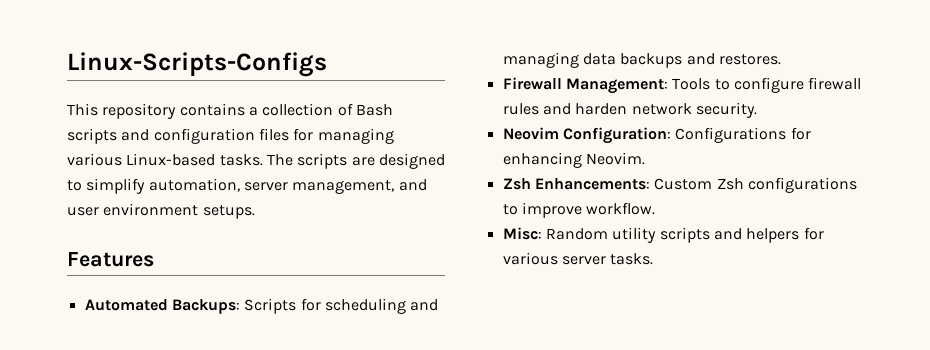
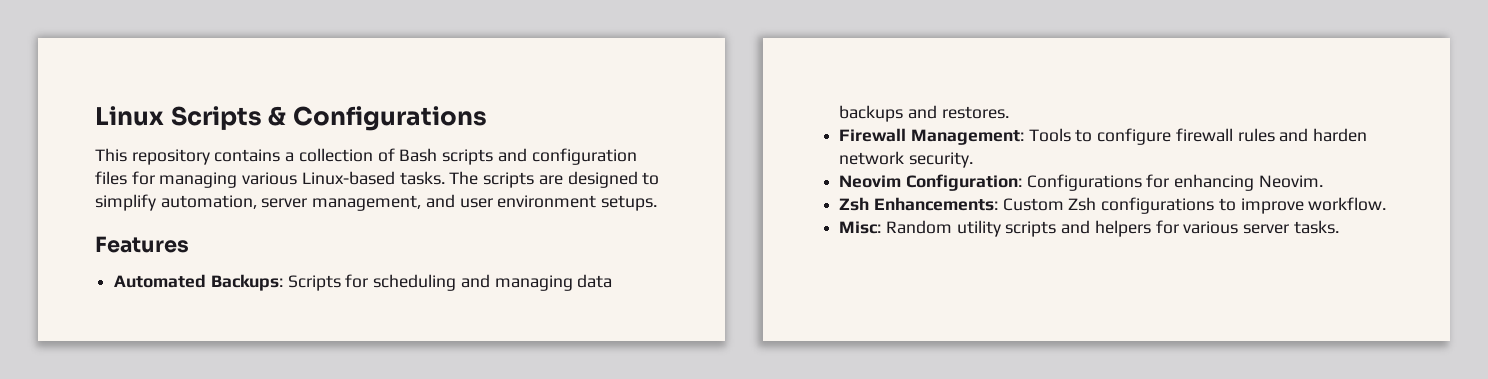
- Linux-Scripts-Configs
+ Linux Scripts & Configurations

